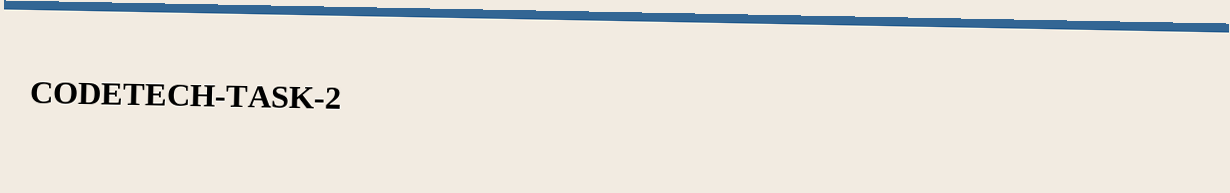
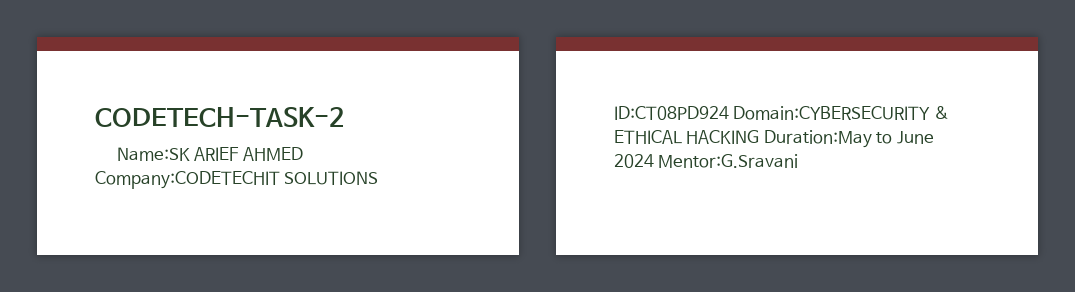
+ Name:SK ARIEF AHMED Company:CODETECHIT SOLUTIONS ID:CT08PD924 Domain:CYBERSECURITY & ETHICAL HACKING Duration:May to June 2024 Mentor:G.Sravani

